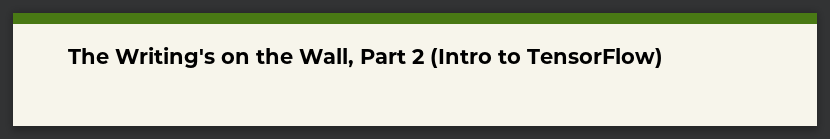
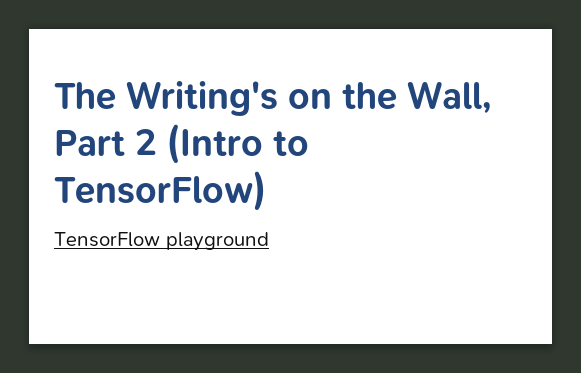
+ TensorFlow playground

